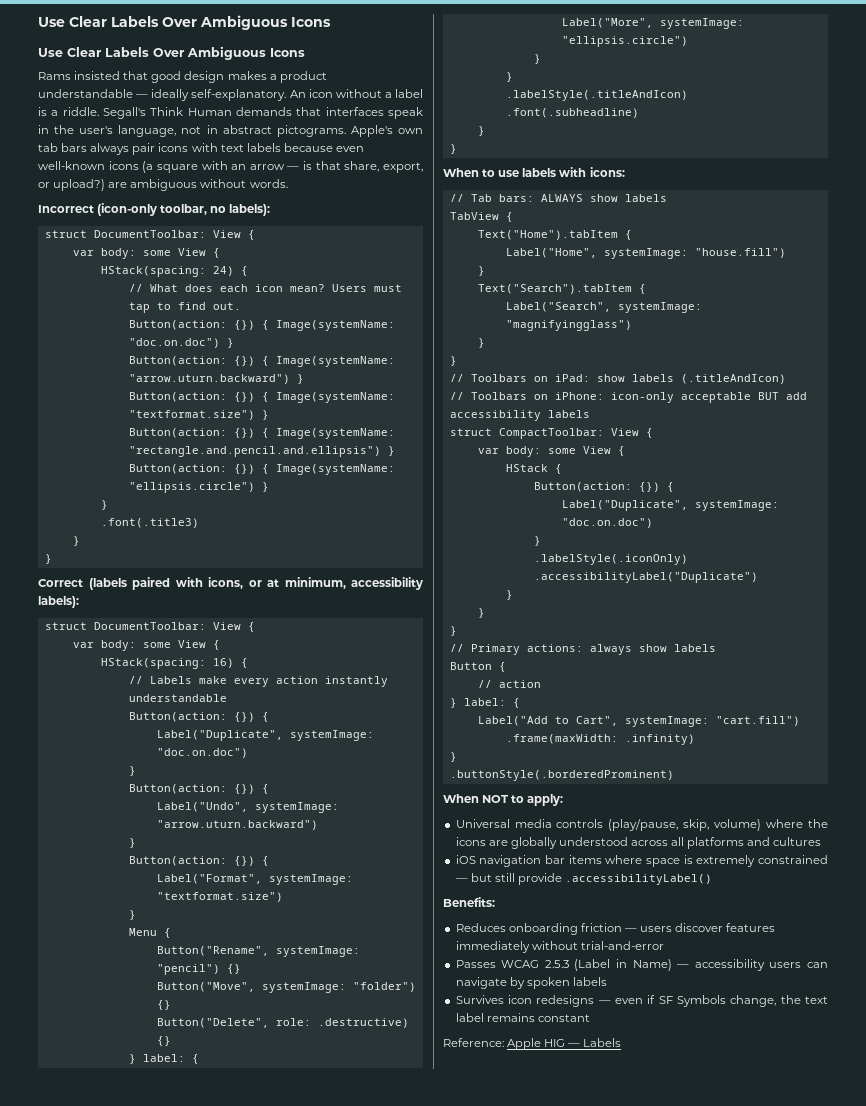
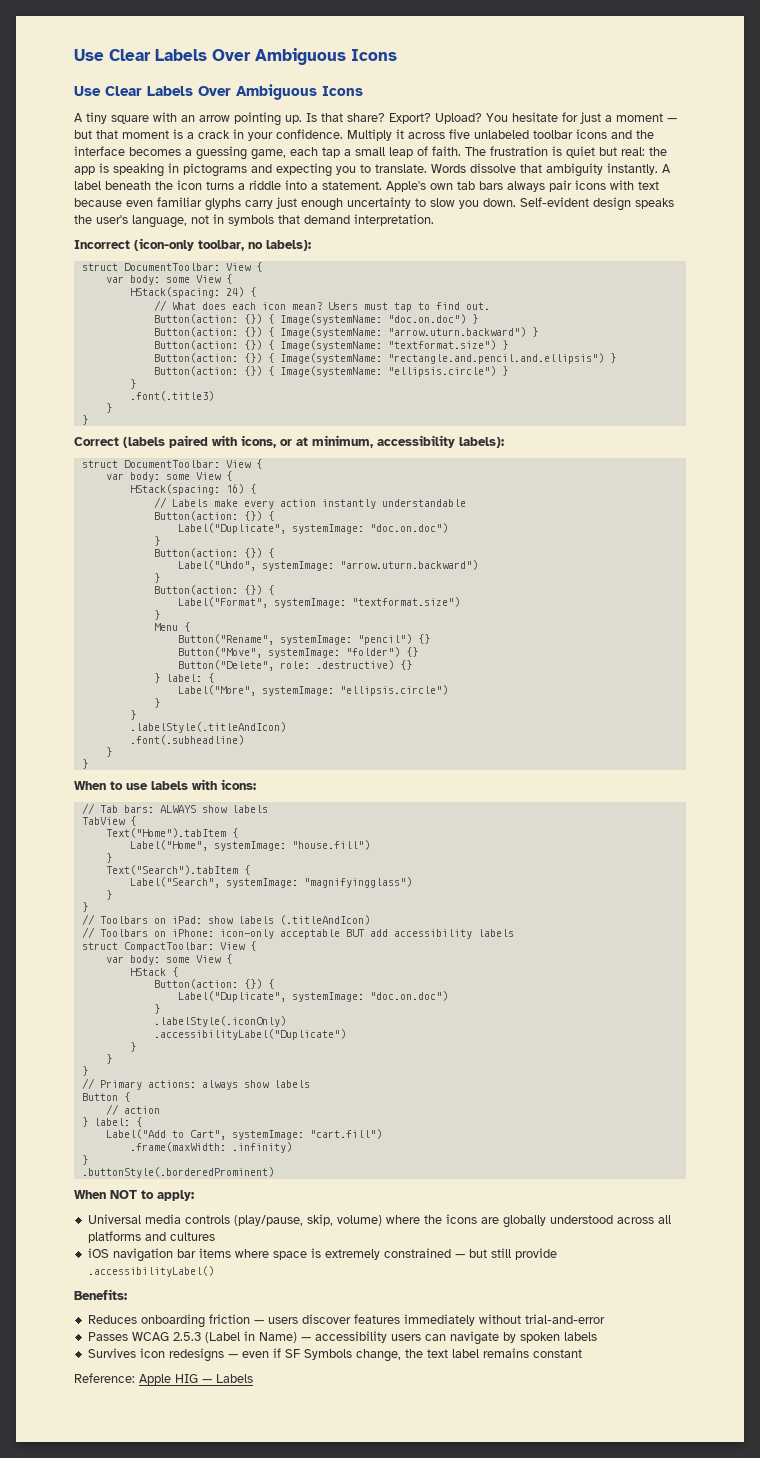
- Rams insisted that good design makes a product understandable — ideally self-explanatory. An icon without a label is a riddle. Segall's Think Human demands that interfaces speak in the user's language, not in abstract pictograms.
+ A tiny square with an arrow pointing up. Is that share? Export? Upload? You hesitate for just a moment — but that moment is a crack in your confidence. Multiply it across five unlabeled toolbar icons and the interface becomes a guessing game, each tap a small leap of faith. The frustration is quiet but real: the app is speaking in pictograms and expecting you to translate. Words dissolve that ambiguity instantly. A label beneath the icon turns a riddle into a statement.
- Apple's own tab bars always pair icons with text labels because even well-known icons (a square with an arrow — is that share, export, or upload?) are ambiguous without words.
+ Apple's own tab bars always pair icons with text because even familiar glyphs carry just enough uncertainty to slow you down. Self-evident design speaks the user's language, not in symbols that demand interpretation.

